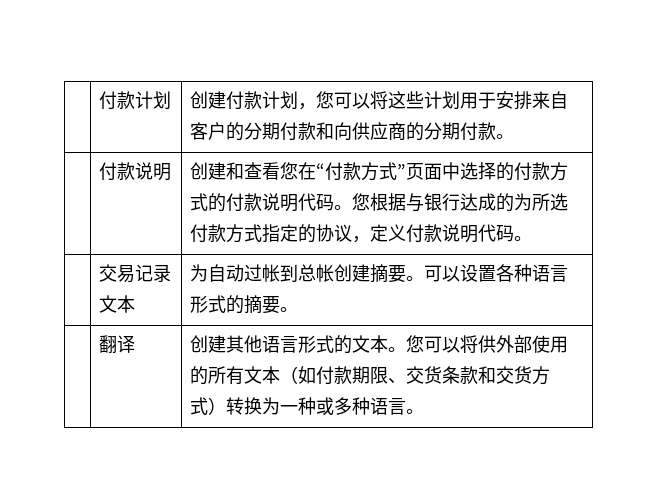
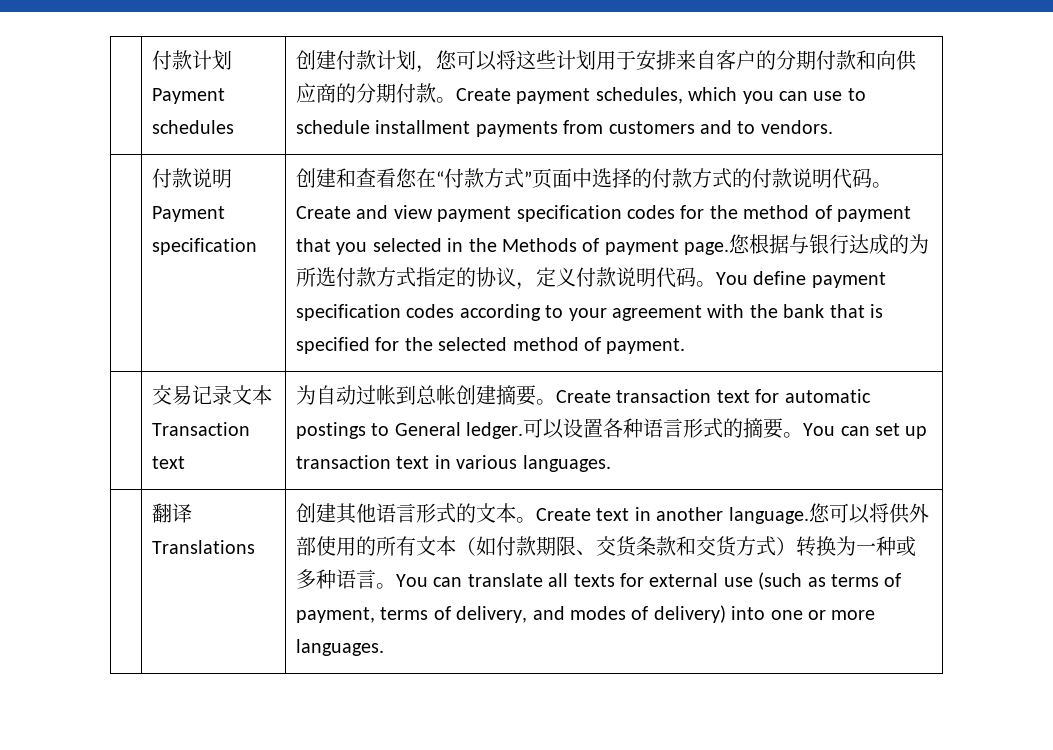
- | 付款计划 | 创建付款计划，您可以将这些计划用于安排来自客户的分期付款和向供应商的分期付款。
- | 付款说明 | 创建和查看您在“付款方式”页面中选择的付款方式的付款说明代码。您根据与银行达成的为所选付款方式指定的协议，定义付款说明代码。
+ | 付款计划Payment schedules | 创建付款计划，您可以将这些计划用于安排来自客户的分期付款和向供应商的分期付款。Create payment schedules, which you can use to schedule installment payments from customers and to vendors.
+ | 付款说明Payment specification | 创建和查看您在“付款方式”页面中选择的付款方式的付款说明代码。Create and view payment specification codes for the method of payment that you selected in the Methods of payment page.您根据与银行达成的为所选付款方式指定的协议，定义付款说明代码。You define payment specification codes according to your agreement with the bank that is specified for the selected method of payment.
- | 交易记录文本 | 为自动过帐到总帐创建摘要。可以设置各种语言形式的摘要。
+ | 交易记录文本Transaction text | 为自动过帐到总帐创建摘要。Create transaction text for automatic postings to General ledger.可以设置各种语言形式的摘要。You can set up transaction text in various languages.
- 翻译
+ 翻译Translations
+ Create text in another language.
+ You can translate all texts for external use (such as terms of payment, terms of delivery, and modes of delivery) into one or more languages.

